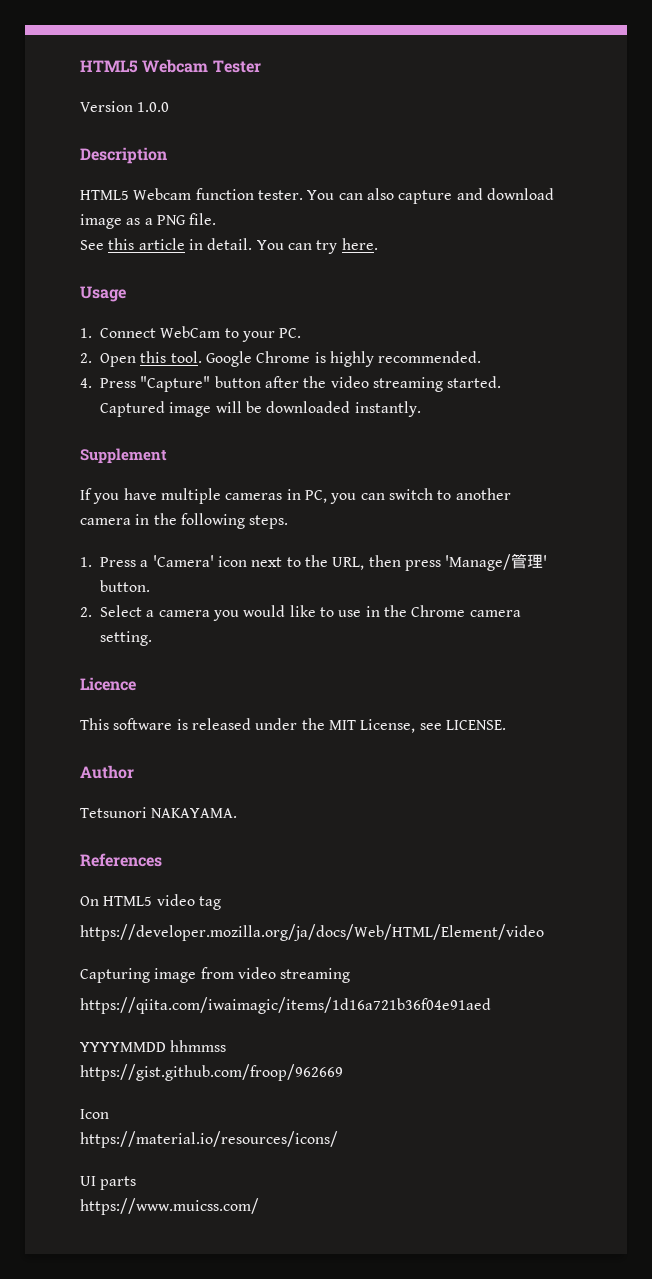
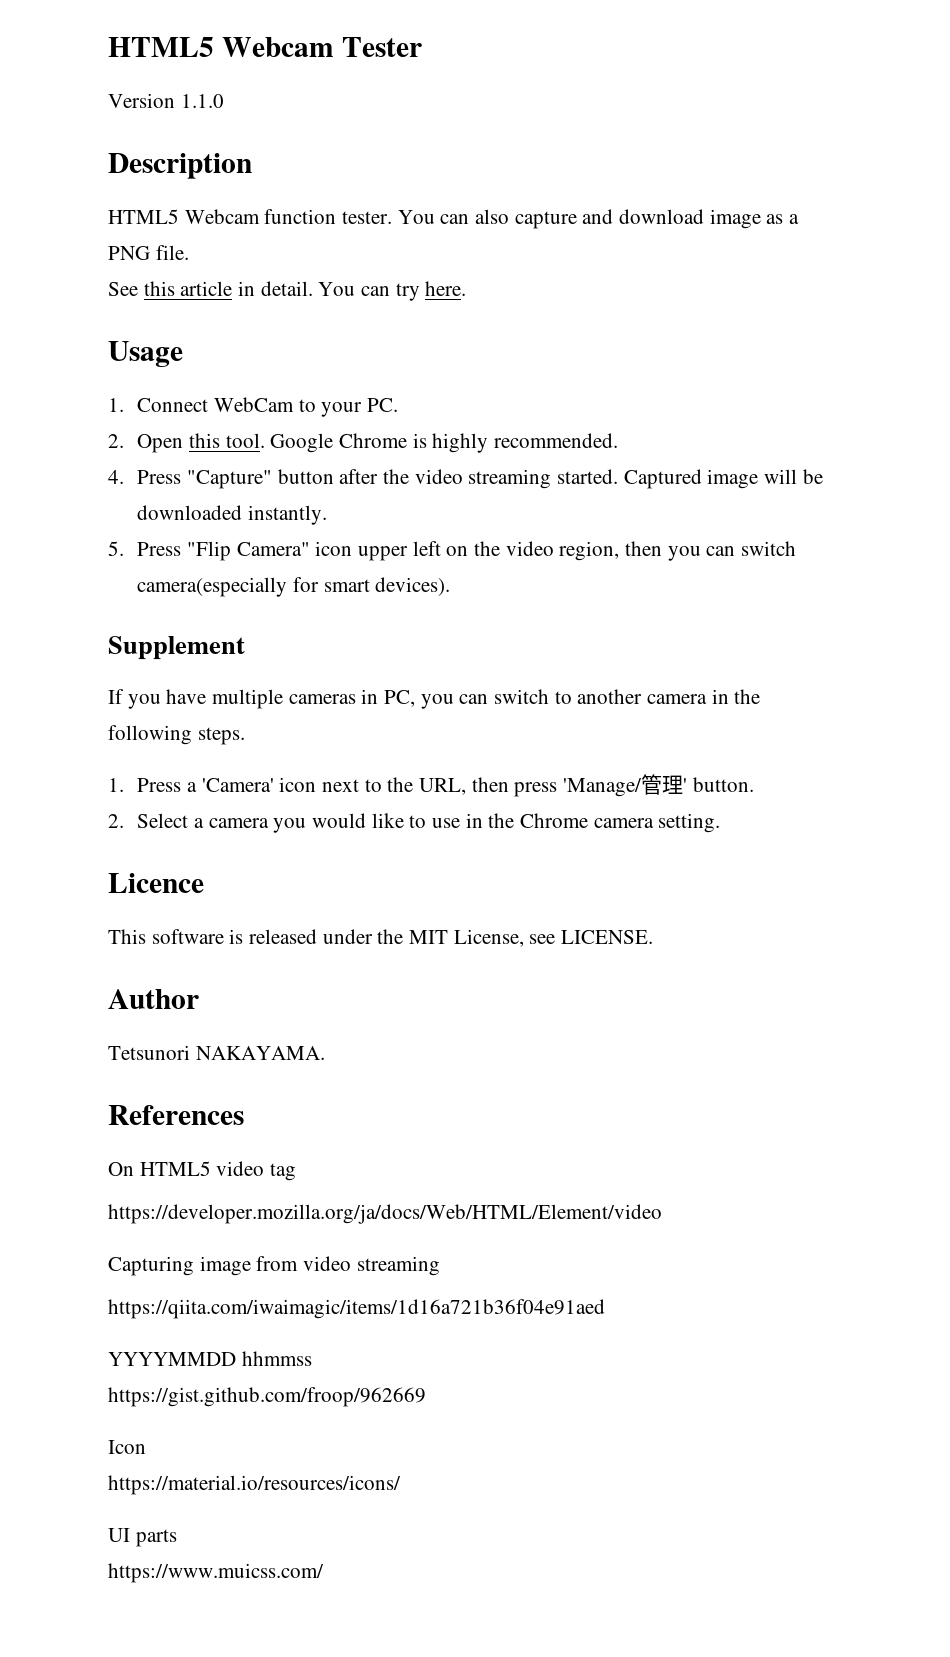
- Version 1.0.0
+ Version 1.1.0
+ 5. Press "Flip Camera" icon upper left on the video region, then you can switch camera(especially for smart devices).

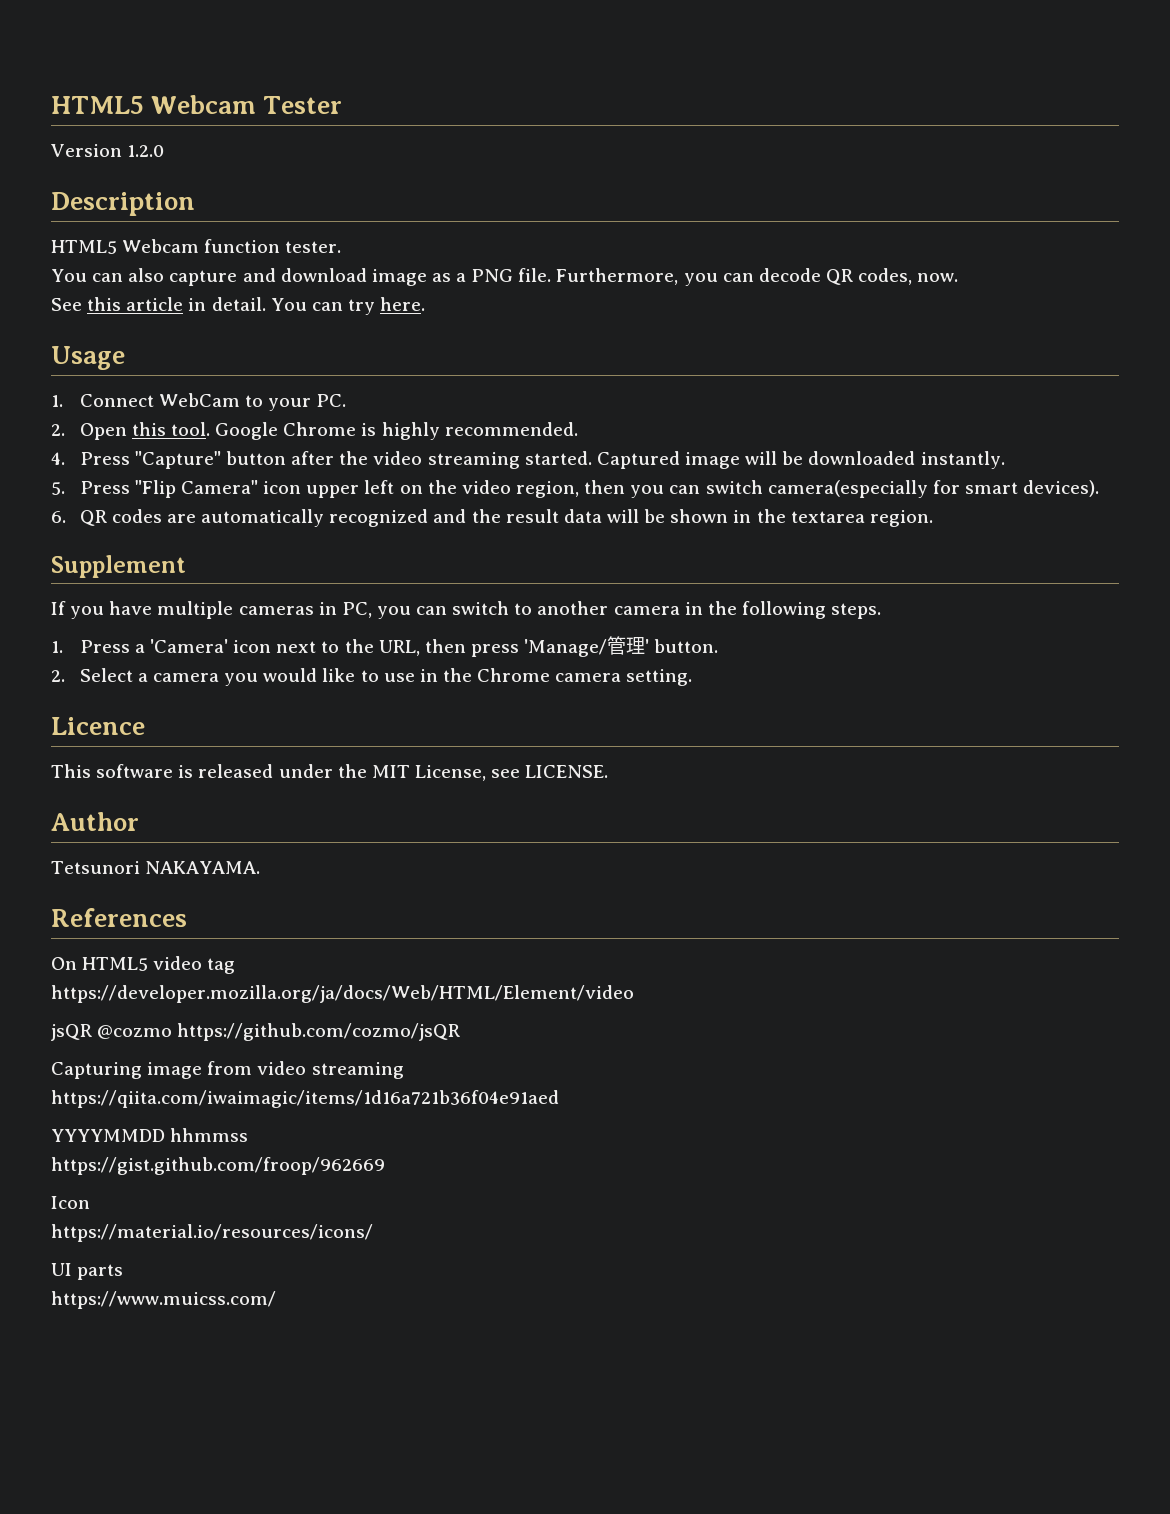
- Version 1.1.0
+ Version 1.2.0
- HTML5 Webcam function tester. You can also capture and download image as a PNG file.
+ HTML5 Webcam function tester.
+ You can also capture and download image as a PNG file. Furthermore, you can decode QR codes, now.
+ 6. QR codes are automatically recognized and the result data will be shown in the textarea region.
+ jsQR @cozmo https://github.com/cozmo/jsQR

